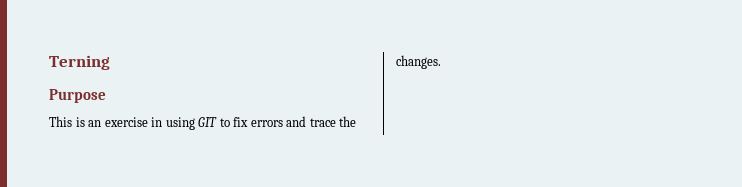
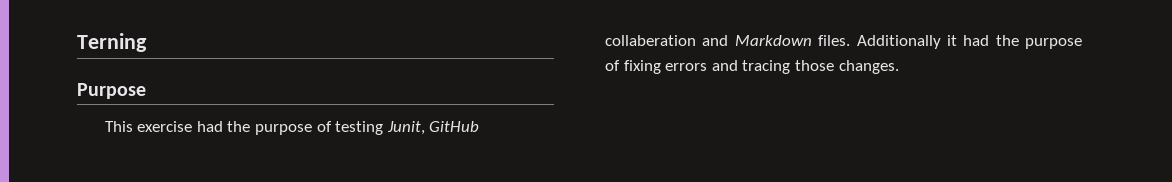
- This is an exercise in using GIT to fix errors and trace the changes.
+ This exercise had the purpose of testing Junit, GitHub collaberation and Markdown files. Additionally it had the purpose of fixing errors and tracing those changes.

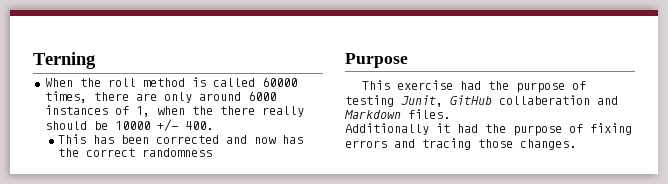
+ When the roll method is called 60000 times, there are only around 6000 instances of 1, when the there really should be 10000 +/- 400.
+ This has been corrected and now has the correct randomness
- This exercise had the purpose of testing Junit, GitHub collaberation and Markdown files. Additionally it had the purpose of fixing errors and tracing those changes.
+ This exercise had the purpose of testing Junit, GitHub collaberation and Markdown files.
+ Additionally it had the purpose of fixing errors and tracing those changes.

